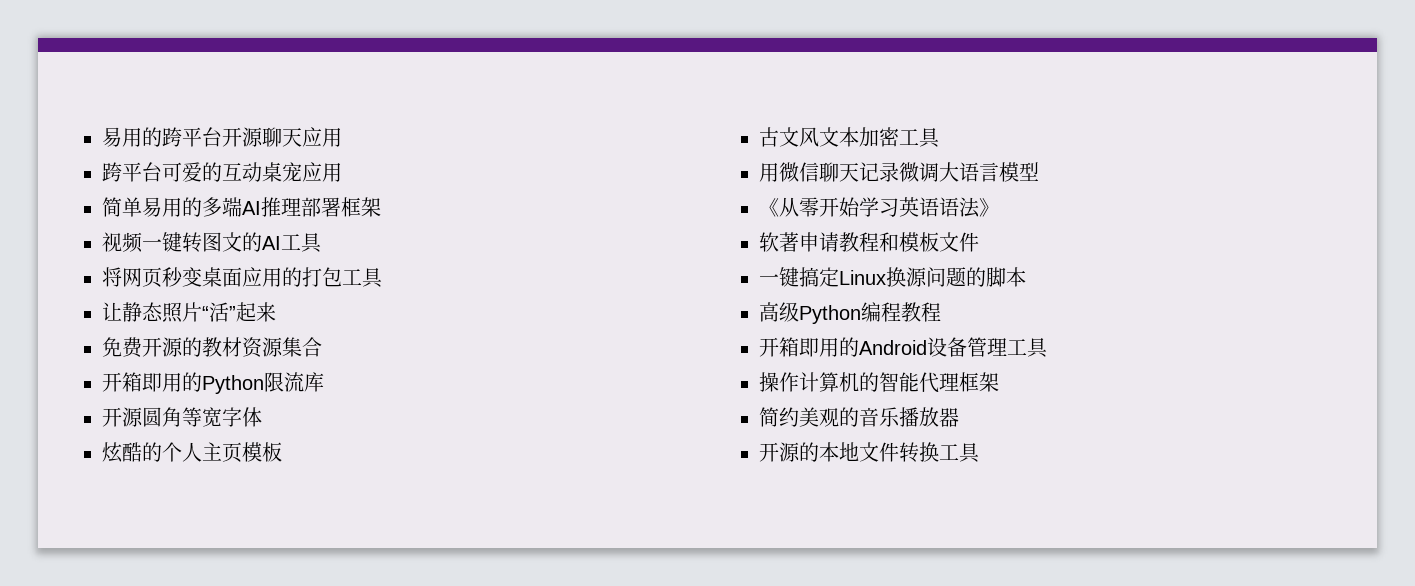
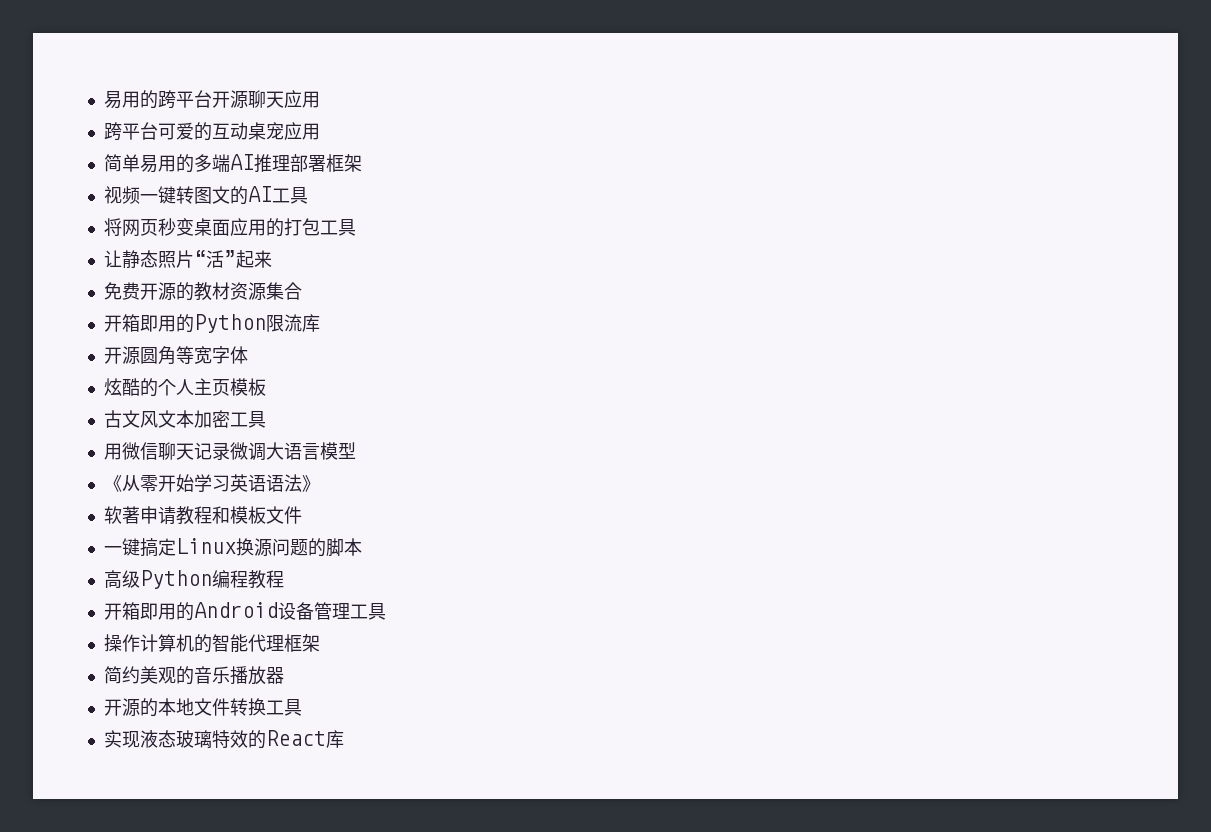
+ 实现液态玻璃特效的React库

